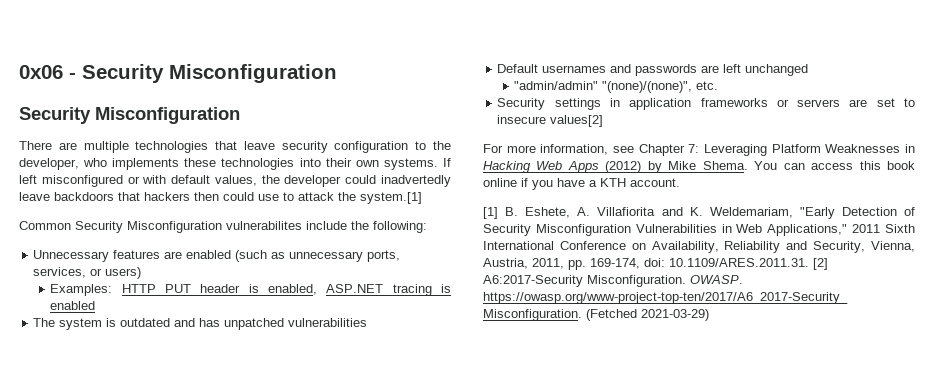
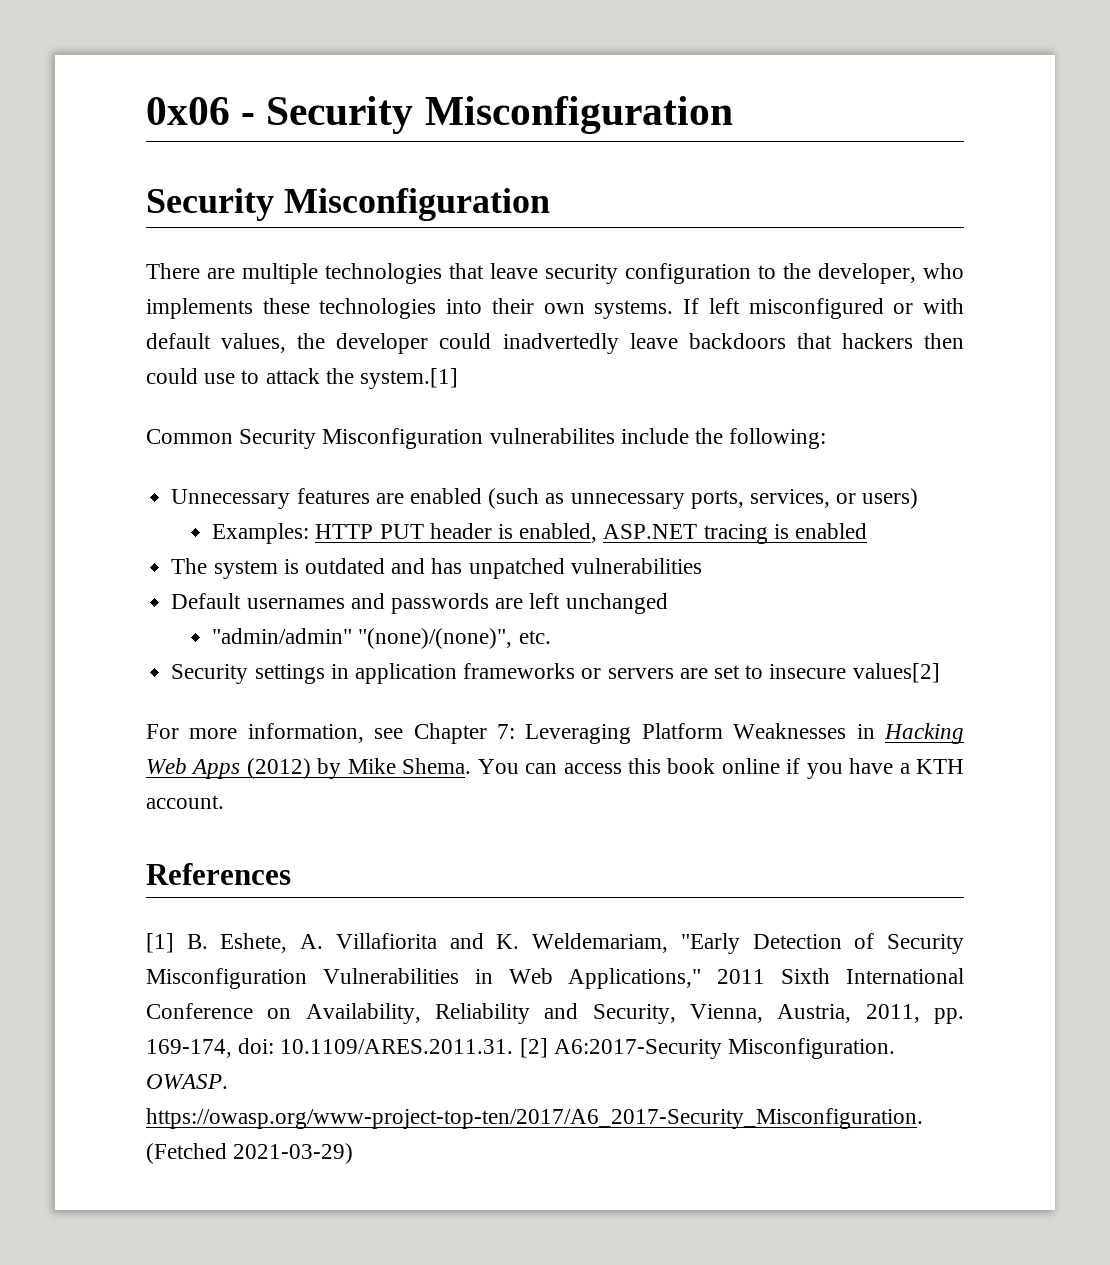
+ References

